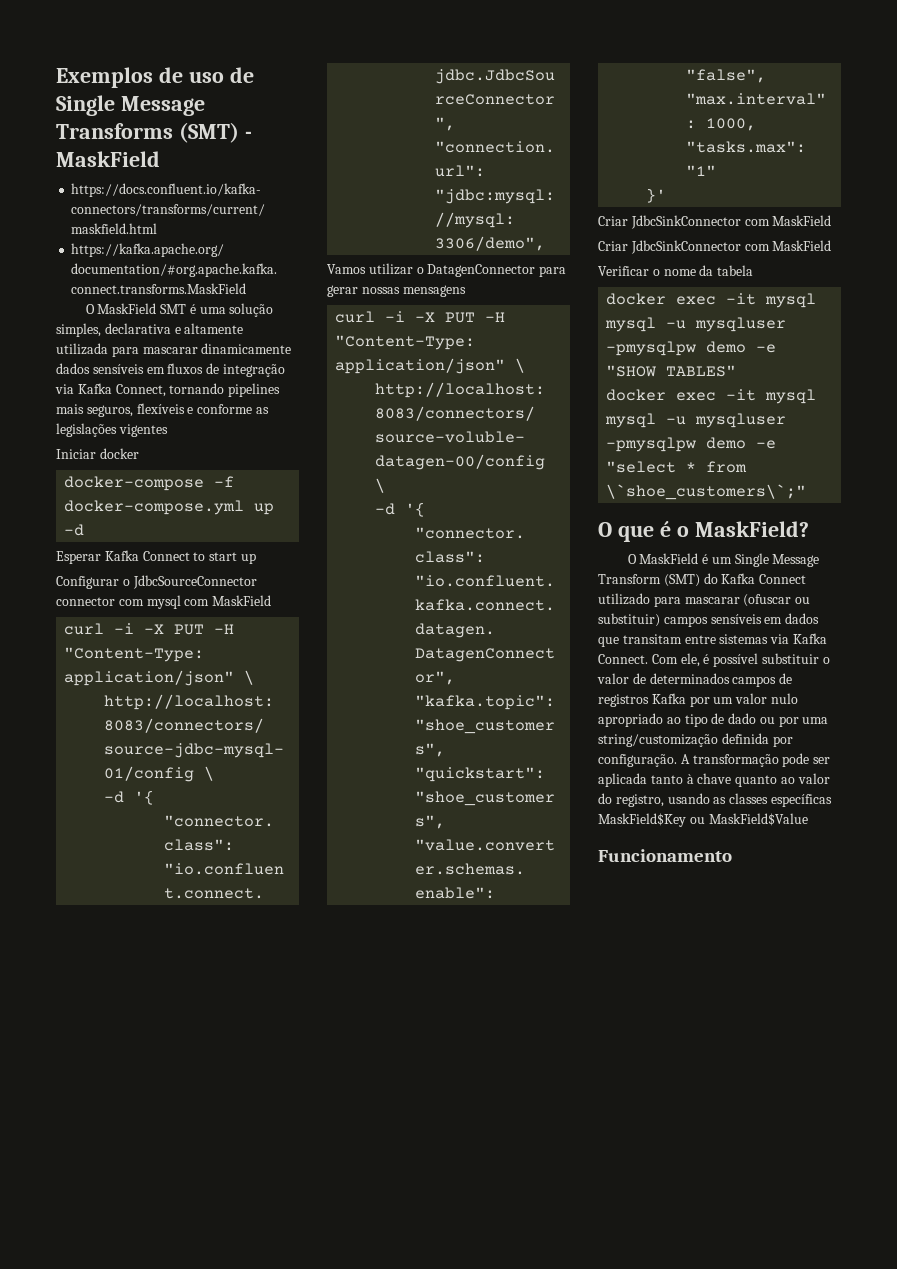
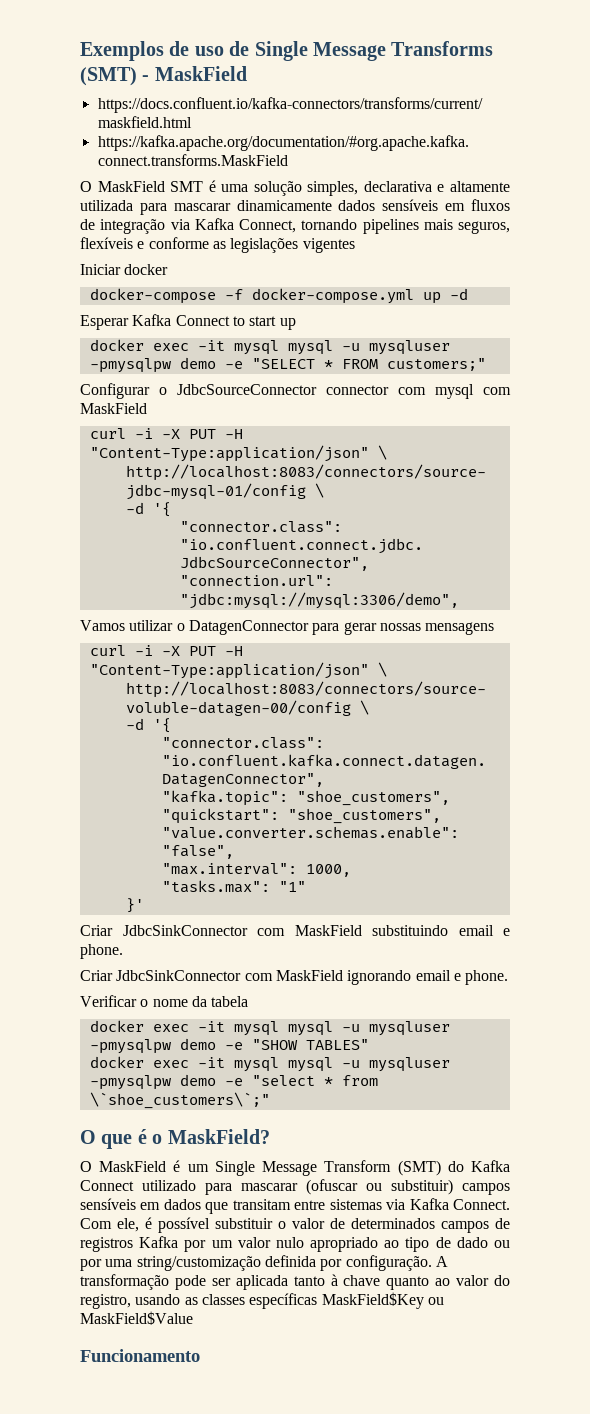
+ docker exec -it mysql mysql -u mysqluser -pmysqlpw demo -e "SELECT * FROM customers;"
  }'
- Criar JdbcSinkConnector com MaskField
- Criar JdbcSinkConnector com MaskField
+ Criar JdbcSinkConnector com MaskField substituindo email e phone.
+ Criar JdbcSinkConnector com MaskField ignorando email e phone.

